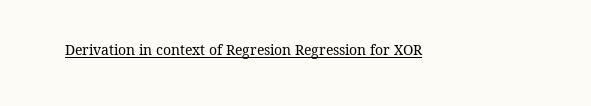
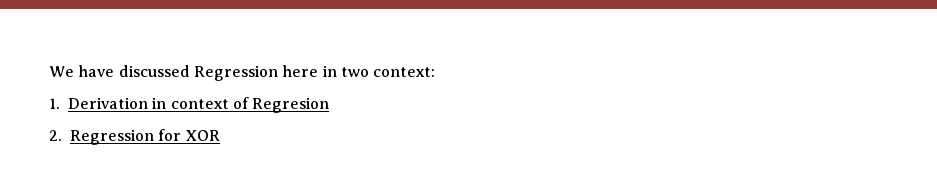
- Derivation in context of Regresion Regression for XOR
+ We have discussed Regression here in two context:
+ 1. Derivation in context of Regresion
+ 2. Regression for XOR

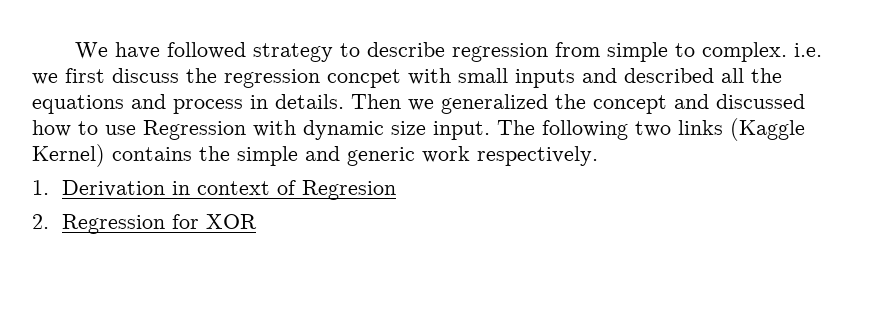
- We have discussed Regression here in two context:
+ We have followed strategy to describe regression from simple to complex. i.e. we first discuss the regression concpet with small inputs and described all the equations and process in details. Then we generalized the concept and discussed how to use Regression with dynamic size input. The following two links (Kaggle Kernel) contains the simple and generic work respectively.

